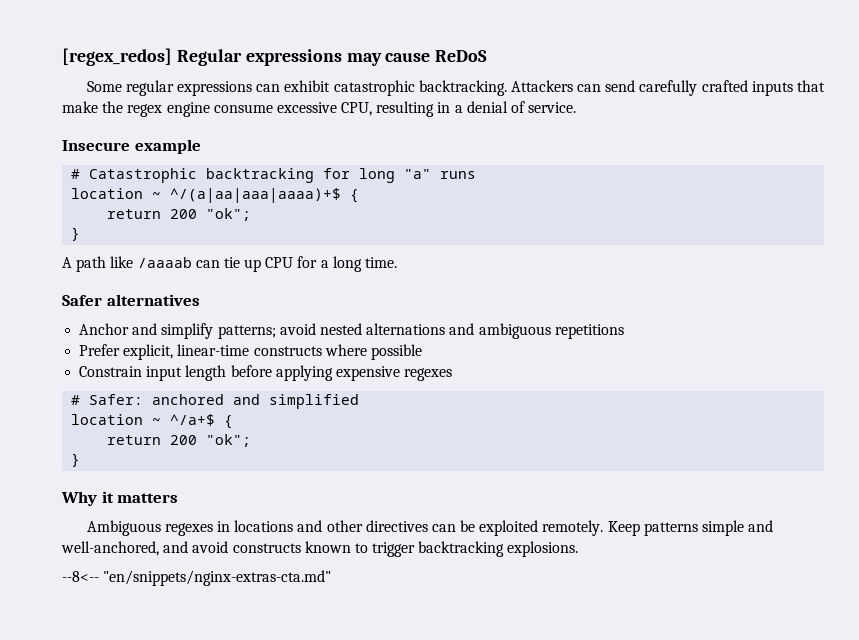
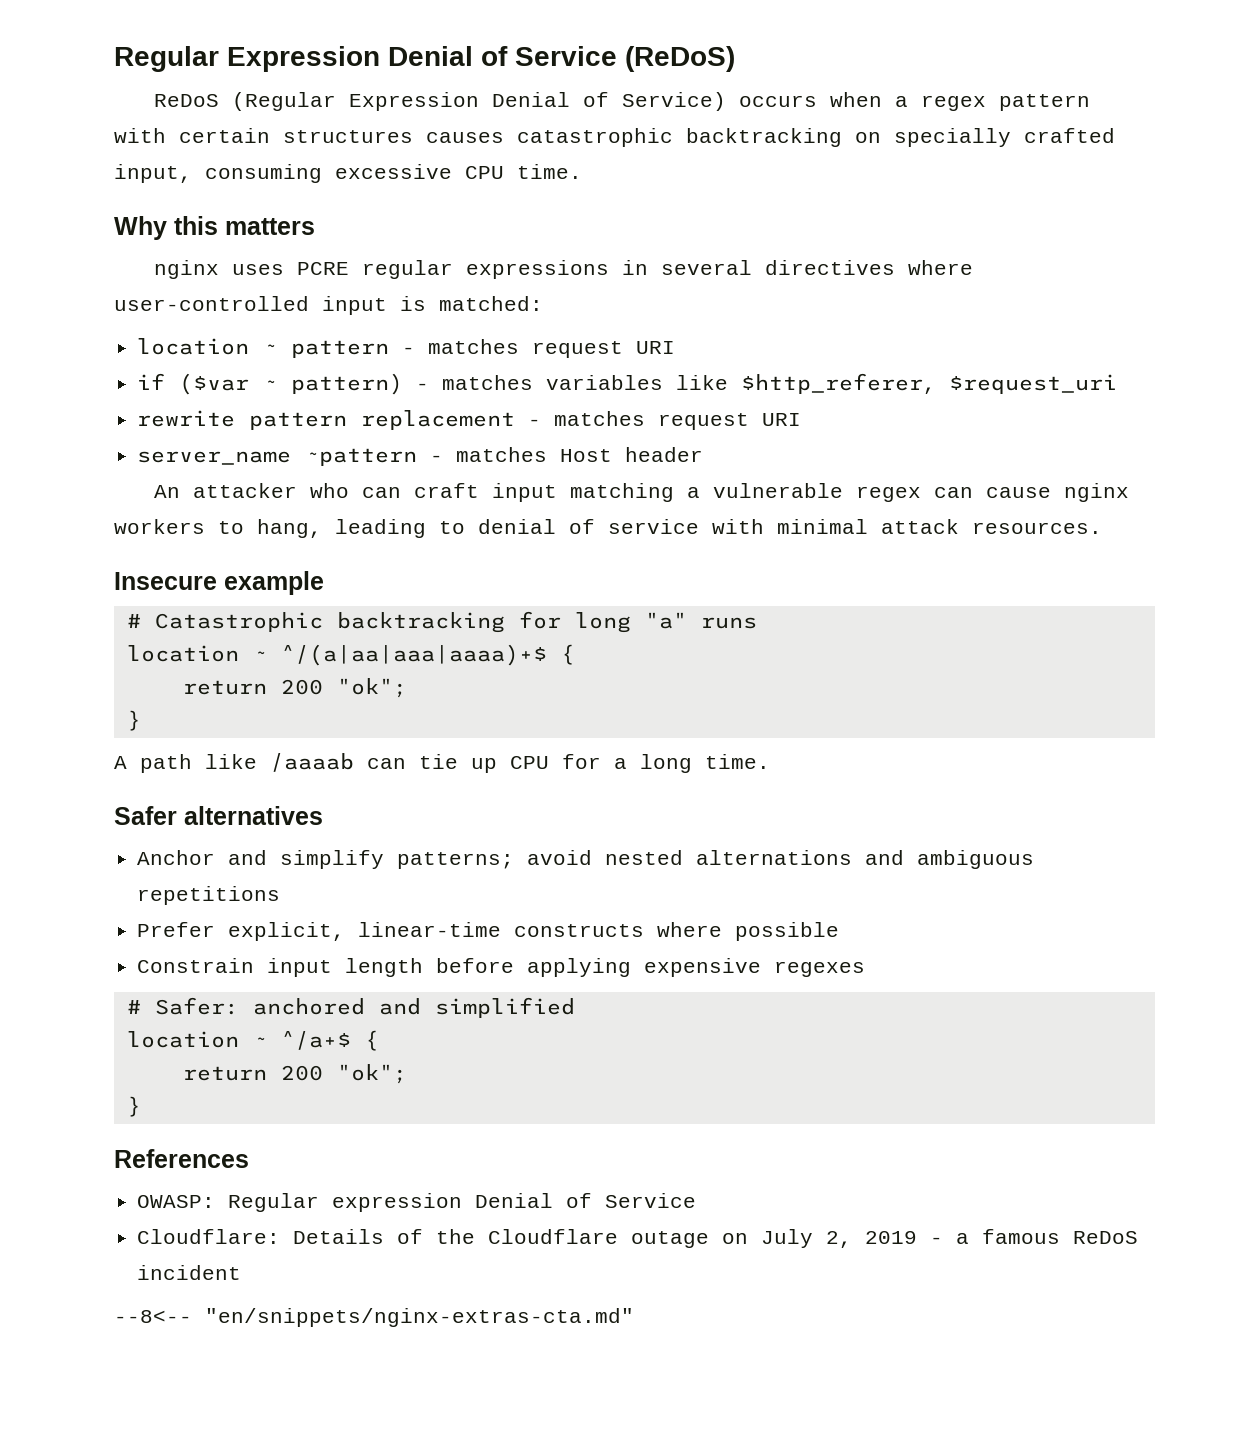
- [regex_redos] Regular expressions may cause ReDoS
- Some regular expressions can exhibit catastrophic backtracking. Attackers can send carefully crafted inputs that make the regex engine consume excessive CPU, resulting in a denial of service.
+ Regular Expression Denial of Service (ReDoS)
+ ReDoS (Regular Expression Denial of Service) occurs when a regex pattern with certain structures causes catastrophic backtracking on specially crafted input, consuming excessive CPU time.
+ Why this matters
+ nginx uses PCRE regular expressions in several directives where user-controlled input is matched:
+ location ~ pattern - matches request URI
+ if ($var ~ pattern) - matches variables like $http_referer, $request_uri
+ rewrite pattern replacement - matches request URI
+ server_name ~pattern - matches Host header
+ An attacker who can craft input matching a vulnerable regex can cause nginx workers to hang, leading to denial of service with minimal attack resources.
- Why it matters
- Ambiguous regexes in locations and other directives can be exploited remotely. Keep patterns simple and well-anchored, and avoid constructs known to trigger backtracking explosions.
+ References
+ OWASP: Regular expression Denial of Service
+ Cloudflare: Details of the Cloudflare outage on July 2, 2019 - a famous ReDoS incident

